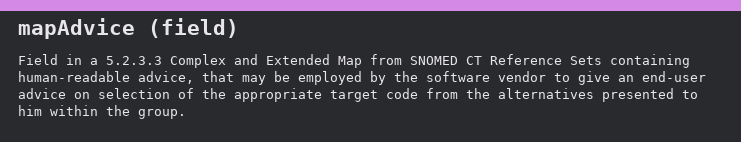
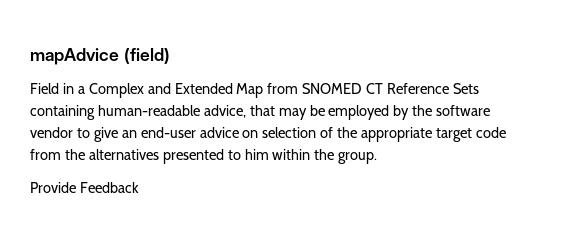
- Field in a 5.2.3.3 Complex and Extended Map from SNOMED CT Reference Sets containing human-readable advice, that may be employed by the software vendor to give an end-user advice on selection of the appropriate target code from the alternatives presented to him within the group.
+ Field in a Complex and Extended Map from SNOMED CT Reference Sets containing human-readable advice, that may be employed by the software vendor to give an end-user advice on selection of the appropriate target code from the alternatives presented to him within the group.
+ Provide Feedback

